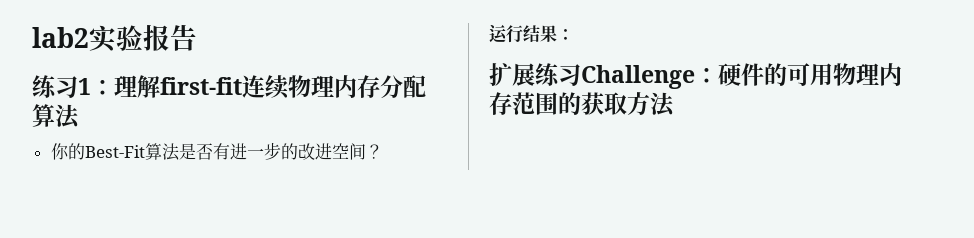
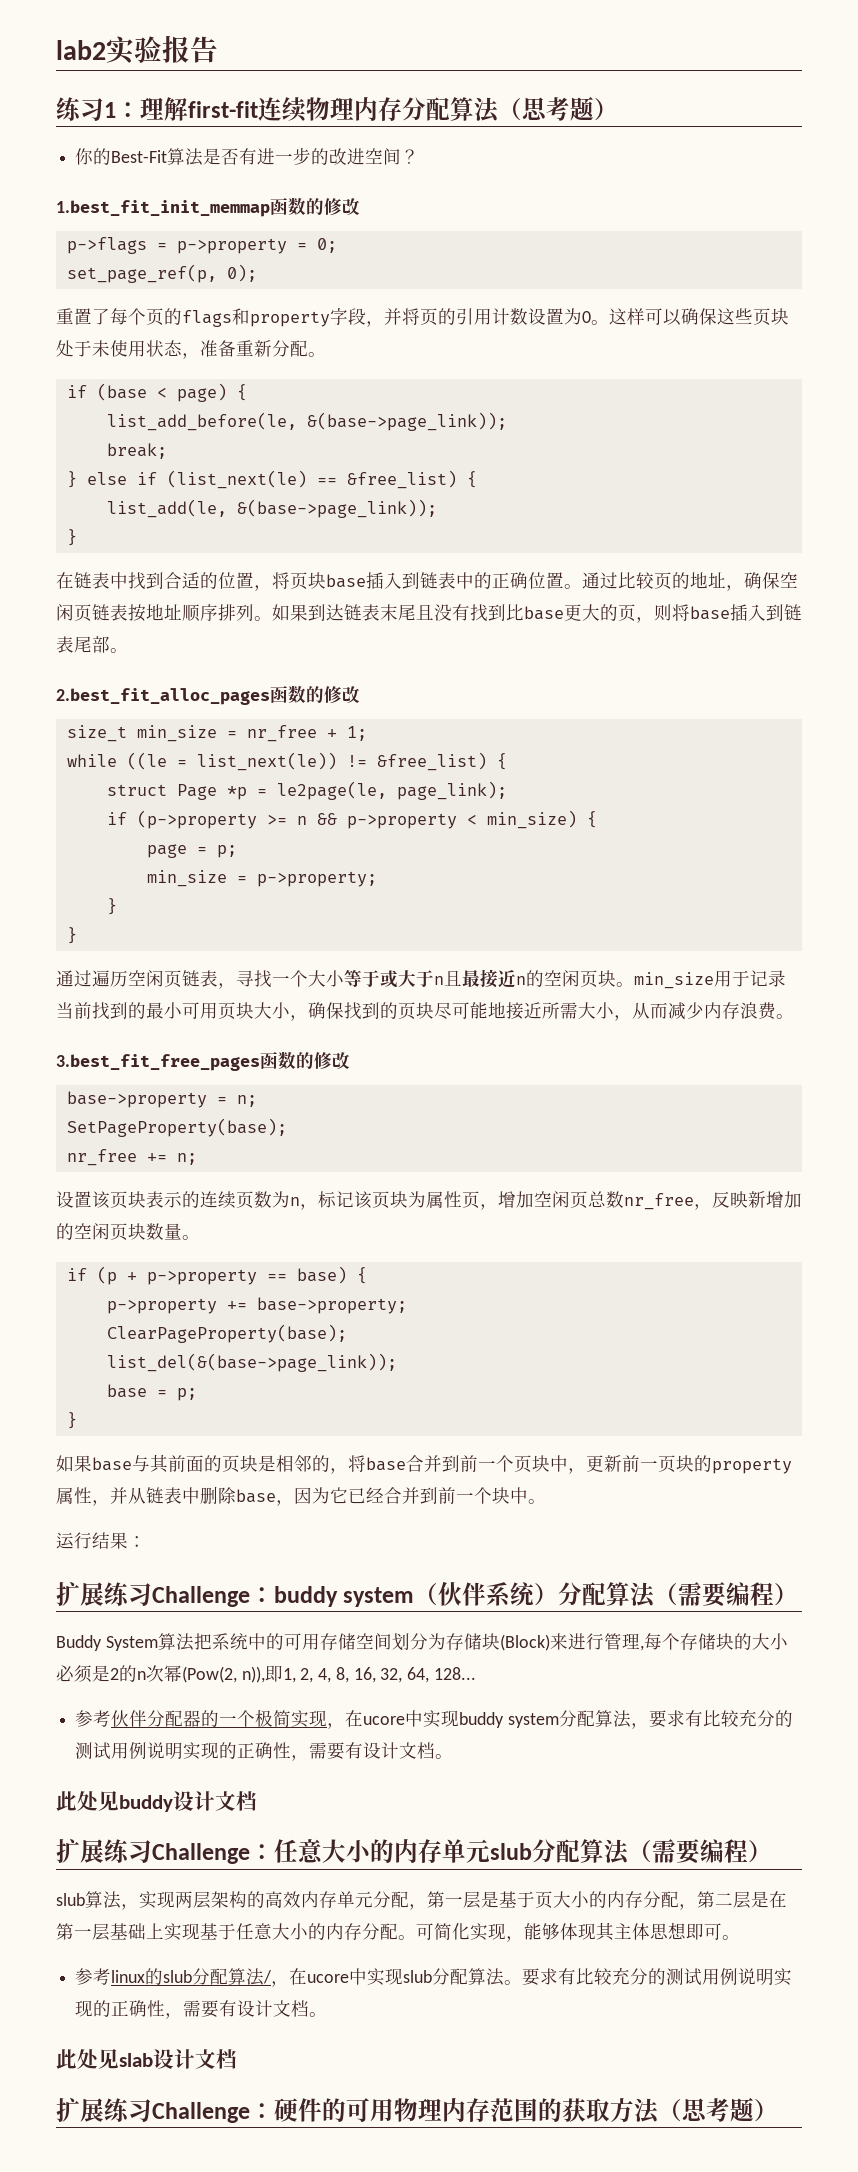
- 练习1：理解first-fit连续物理内存分配算法
+ 练习1：理解first-fit连续物理内存分配算法（思考题）
+ 1.best_fit_init_memmap函数的修改
+ p->flags = p->property = 0;
+ set_page_ref(p, 0);
+ 重置了每个页的flags和property字段，并将页的引用计数设置为0。这样可以确保这些页块处于未使用状态，准备重新分配。
+ if (base < page) {
+ list_add_before(le, &(base->page_link));
+ break;
+ } else if (list_next(le) == &free_list) {
+ list_add(le, &(base->page_link));
+ }
+ 在链表中找到合适的位置，将页块base插入到链表中的正确位置。通过比较页的地址，确保空闲页链表按地址顺序排列。如果到达链表末尾且没有找到比base更大的页，则将base插入到链表尾部。
+ 2.best_fit_alloc_pages函数的修改
+ size_t min_size = nr_free + 1;
+ while ((le = list_next(le)) != &free_list) {
+ struct Page *p = le2page(le, page_link);
+ if (p->property >= n && p->property < min_size) {
+ page = p;
+ min_size = p->property;
+ }
+ }
+ 通过遍历空闲页链表，寻找一个大小等于或大于n且最接近n的空闲页块。min_size用于记录当前找到的最小可用页块大小，确保找到的页块尽可能地接近所需大小，从而减少内存浪费。
+ 3.best_fit_free_pages函数的修改
+ base->property = n;
+ SetPageProperty(base);
+ nr_free += n;
+ 设置该页块表示的连续页数为n，标记该页块为属性页，增加空闲页总数nr_free，反映新增加的空闲页块数量。
+ if (p + p->property == base) {
+ p->property += base->property;
+ ClearPageProperty(base);
+ list_del(&(base->page_link));
+ base = p;
+ }
+ 如果base与其前面的页块是相邻的，将base合并到前一个页块中，更新前一页块的property属性，并从链表中删除base，因为它已经合并到前一个块中。
  运行结果：
+ 扩展练习Challenge：buddy system（伙伴系统）分配算法（需要编程）
+ Buddy System算法把系统中的可用存储空间划分为存储块(Block)来进行管理,每个存储块的大小必须是2的n次幂(Pow(2, n)),即1, 2, 4, 8, 16, 32, 64, 128...
+ 参考伙伴分配器的一个极简实现，在ucore中实现buddy system分配算法，要求有比较充分的测试用例说明实现的正确性，需要有设计文档。
+ 此处见buddy设计文档
+ 扩展练习Challenge：任意大小的内存单元slub分配算法（需要编程）
+ slub算法，实现两层架构的高效内存单元分配，第一层是基于页大小的内存分配，第二层是在第一层基础上实现基于任意大小的内存分配。可简化实现，能够体现其主体思想即可。
+ 参考linux的slub分配算法/，在ucore中实现slub分配算法。要求有比较充分的测试用例说明实现的正确性，需要有设计文档。
+ 此处见slab设计文档
- 扩展练习Challenge：硬件的可用物理内存范围的获取方法
+ 扩展练习Challenge：硬件的可用物理内存范围的获取方法（思考题）

